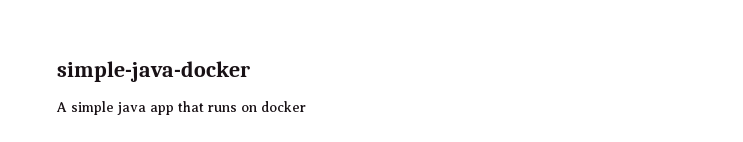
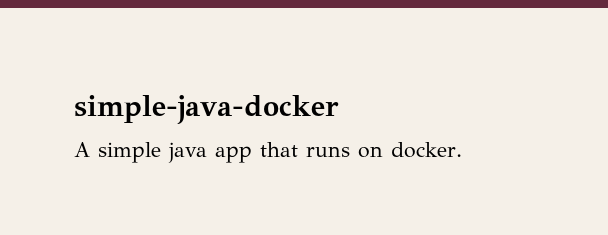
- A simple java app that runs on docker
+ A simple java app that runs on docker.

